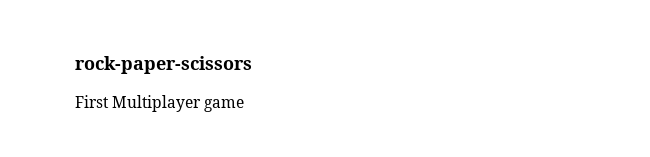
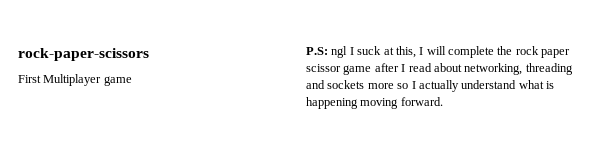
+ P.S: ngl I suck at this, I will complete the rock paper scissor game after I read about networking, threading and sockets more so I actually understand what is happening moving forward.

